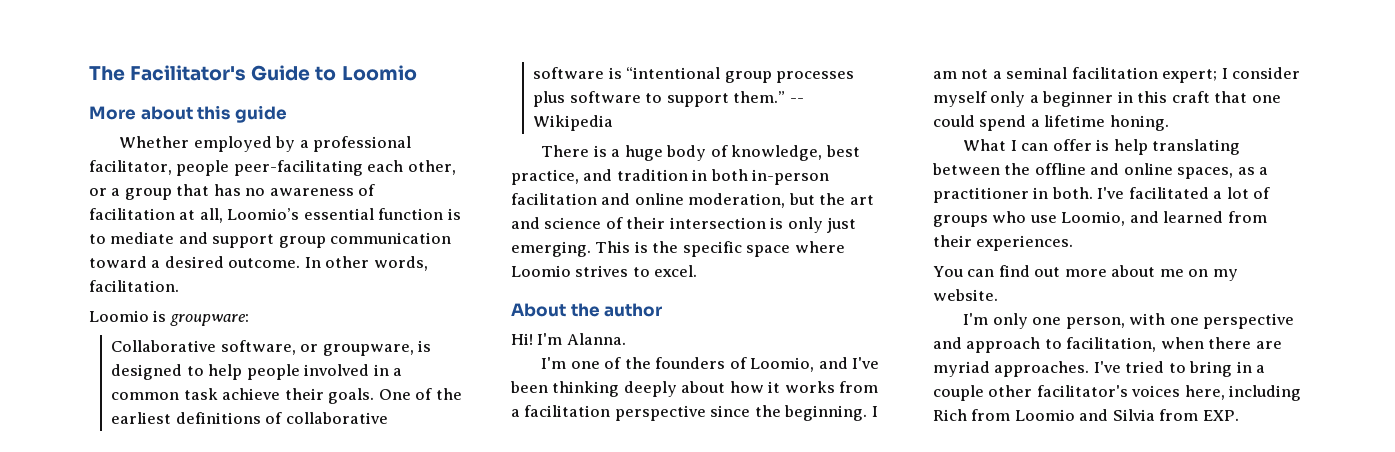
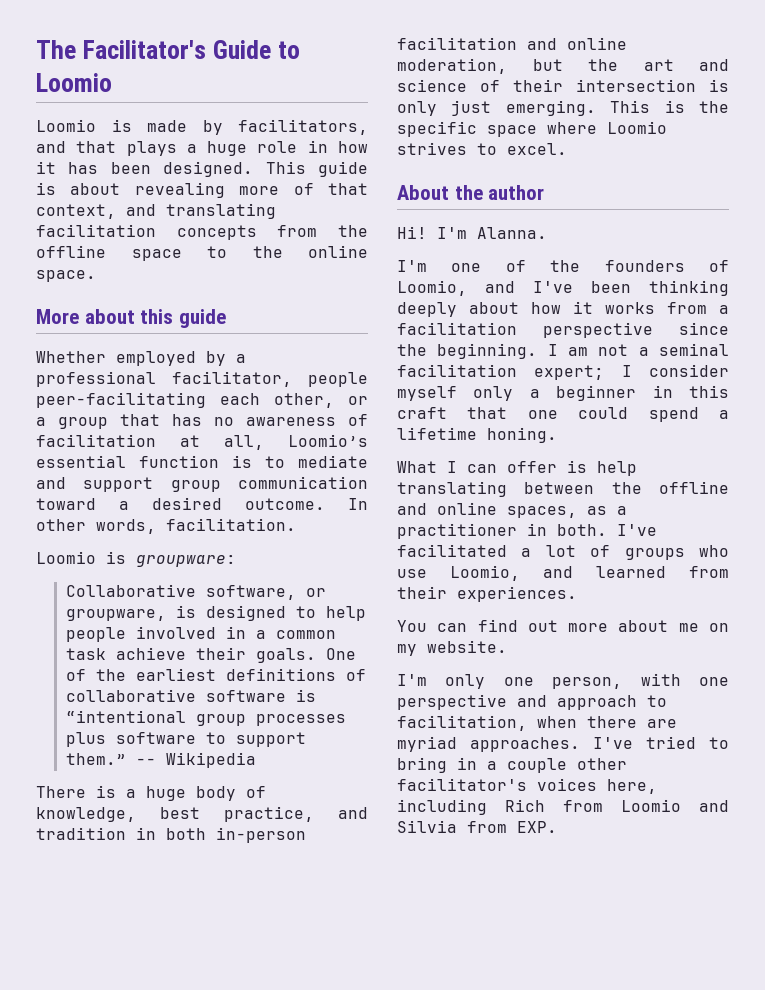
+ Loomio is made by facilitators, and that plays a huge role in how it has been designed. This guide is about revealing more of that context, and translating facilitation concepts from the offline space to the online space.

